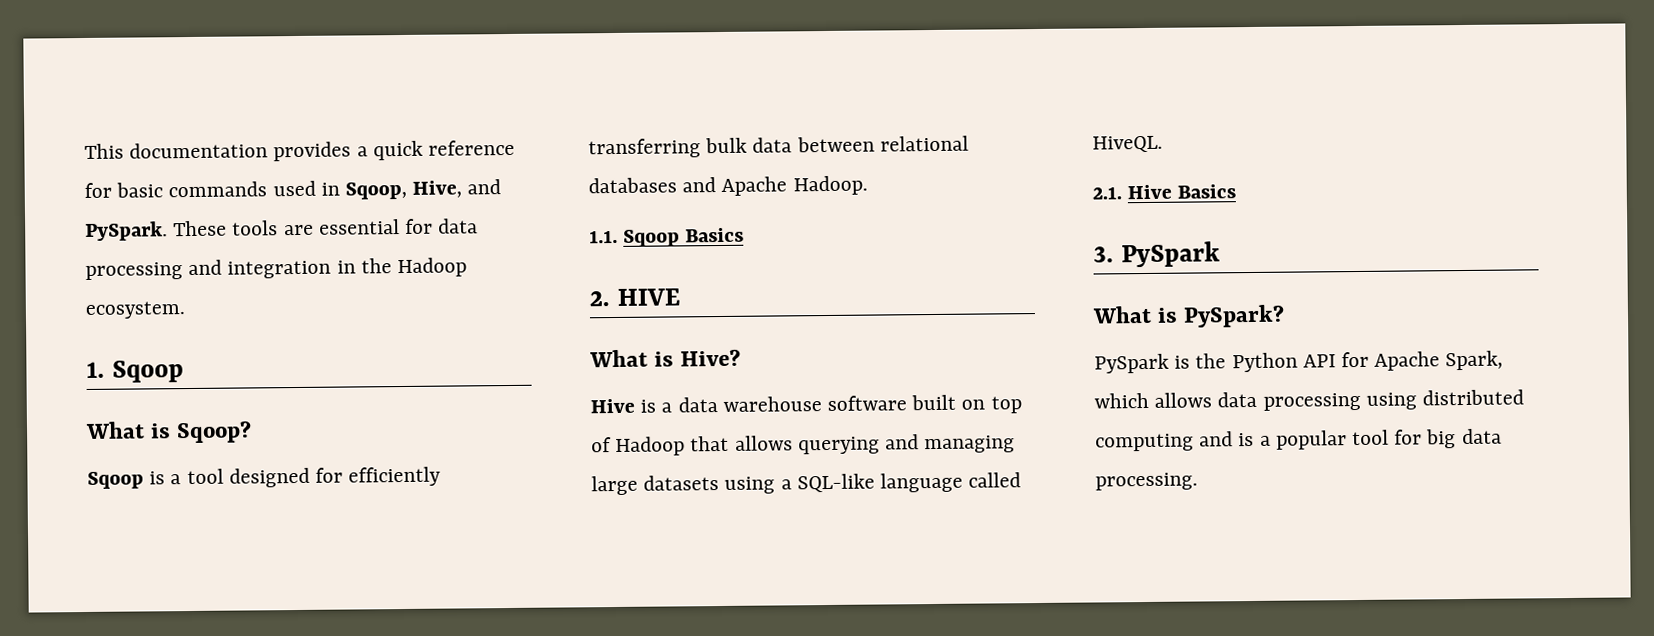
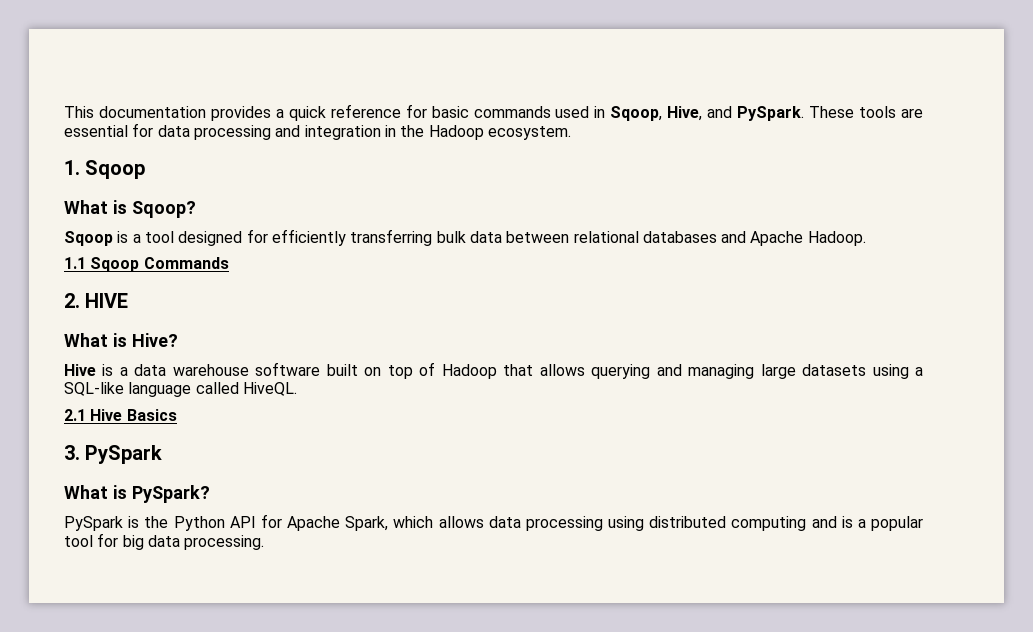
- 1.1. Sqoop Basics
+ 1.1 Sqoop Commands
- 2.1. Hive Basics
+ 2.1 Hive Basics

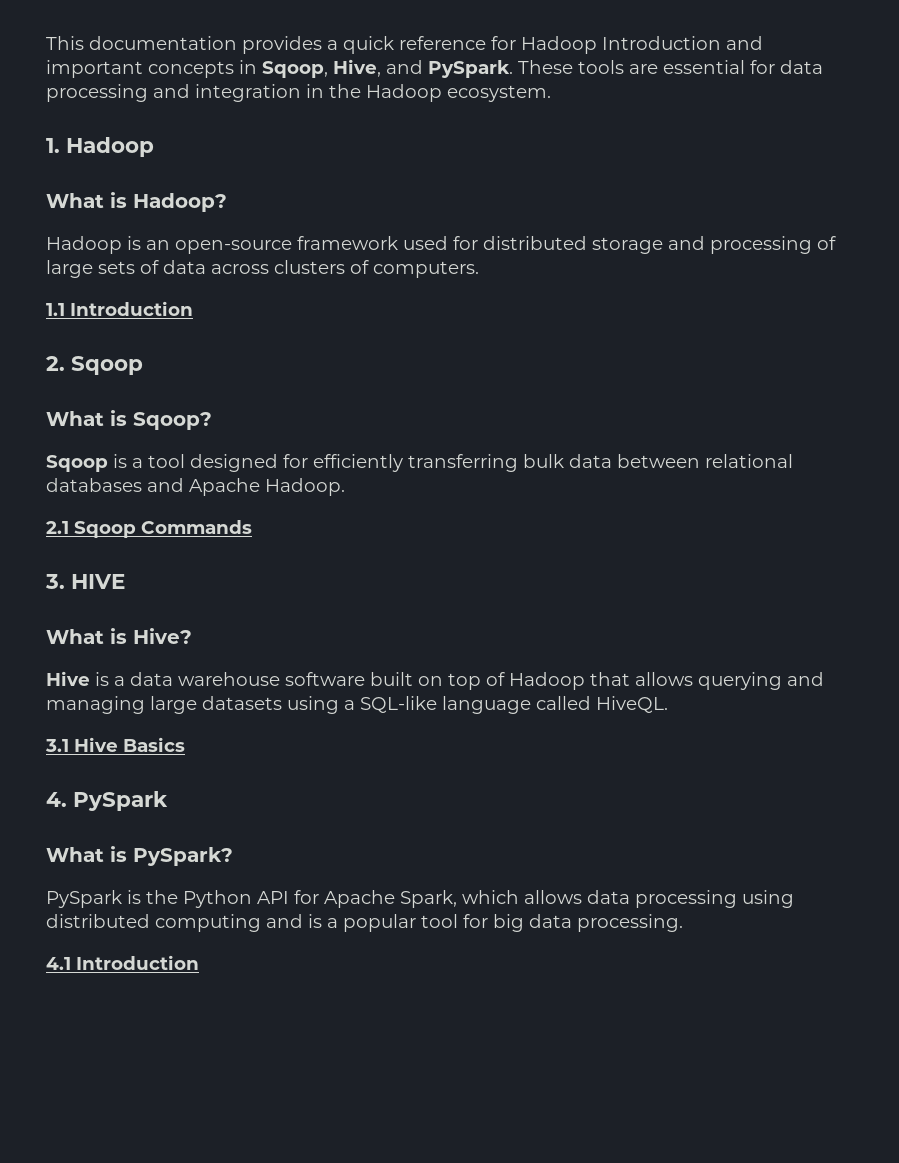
- This documentation provides a quick reference for basic commands used in Sqoop, Hive, and PySpark.
+ This documentation provides a quick reference for Hadoop Introduction and important concepts in Sqoop, Hive, and PySpark.
- 1. Sqoop
+ 1. Hadoop
+ What is Hadoop?
+ Hadoop is an open-source framework used for distributed storage and processing of large sets of data across clusters of computers.
+ 1.1 Introduction
+ 2. Sqoop
- 1.1 Sqoop Commands
+ 2.1 Sqoop Commands
- 2. HIVE
+ 3. HIVE
- 2.1 Hive Basics
+ 3.1 Hive Basics
- 3. PySpark
+ 4. PySpark
+ 4.1 Introduction

